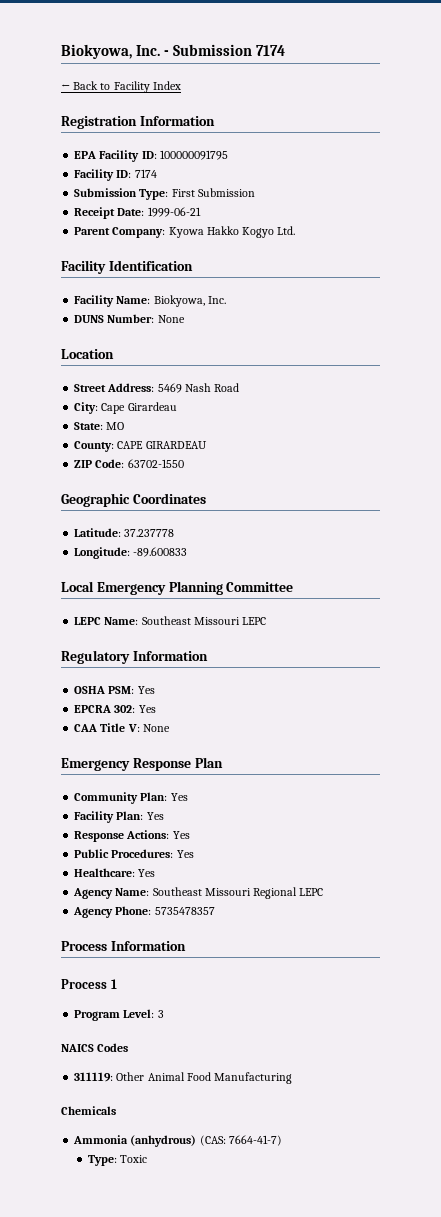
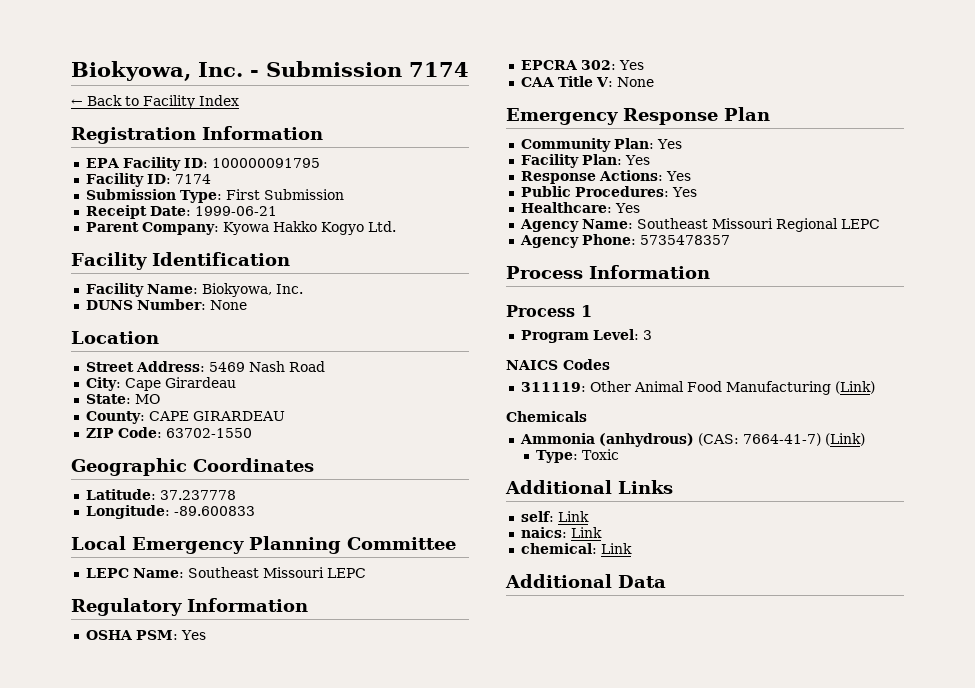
- 311119: Other Animal Food Manufacturing
+ 311119: Other Animal Food Manufacturing (Link)
- Ammonia (anhydrous) (CAS: 7664-41-7)
+ Ammonia (anhydrous) (CAS: 7664-41-7) (Link)
+ Additional Links
+ self: Link
+ naics: Link
+ chemical: Link
+ Additional Data

